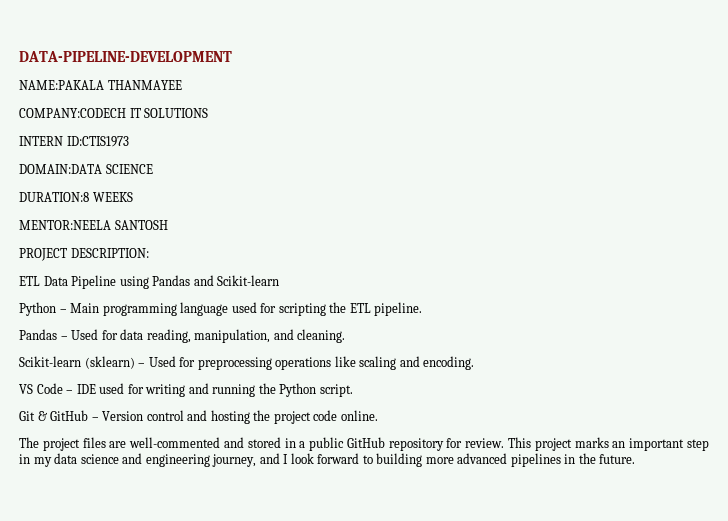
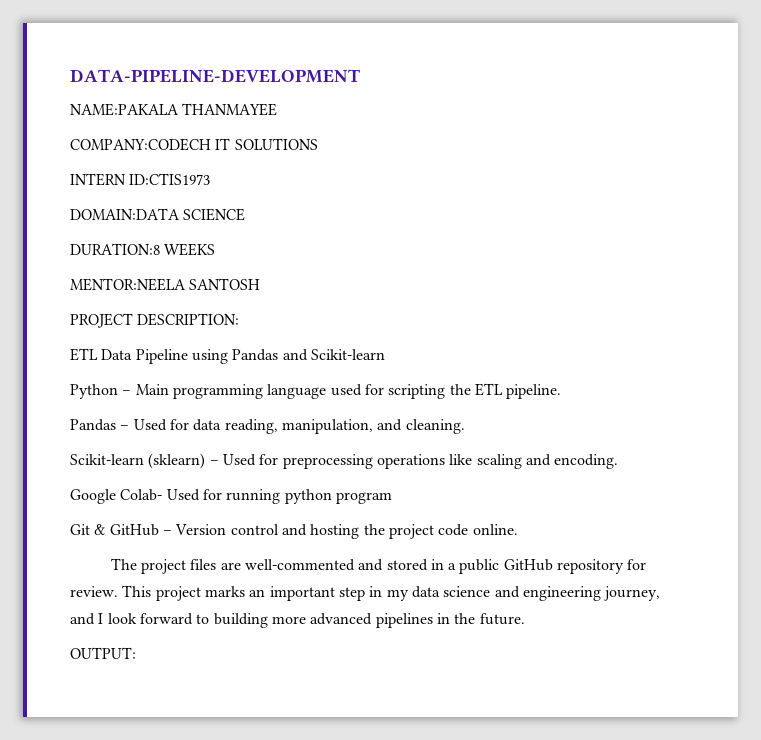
- VS Code – IDE used for writing and running the Python script.
+ Google Colab- Used for running python program
+ OUTPUT:

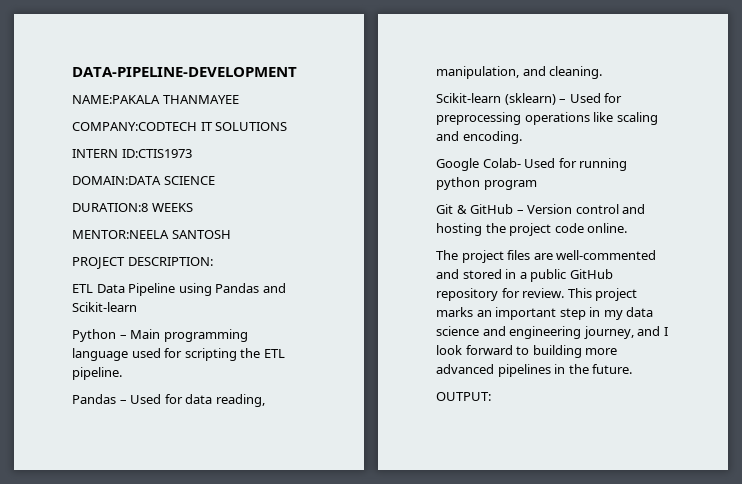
- COMPANY:CODECH IT SOLUTIONS
+ COMPANY:CODTECH IT SOLUTIONS

